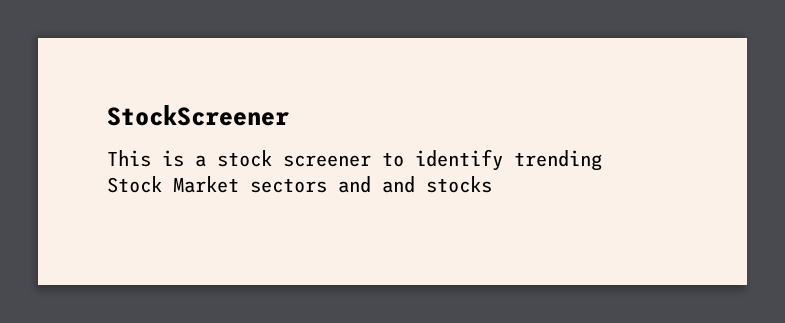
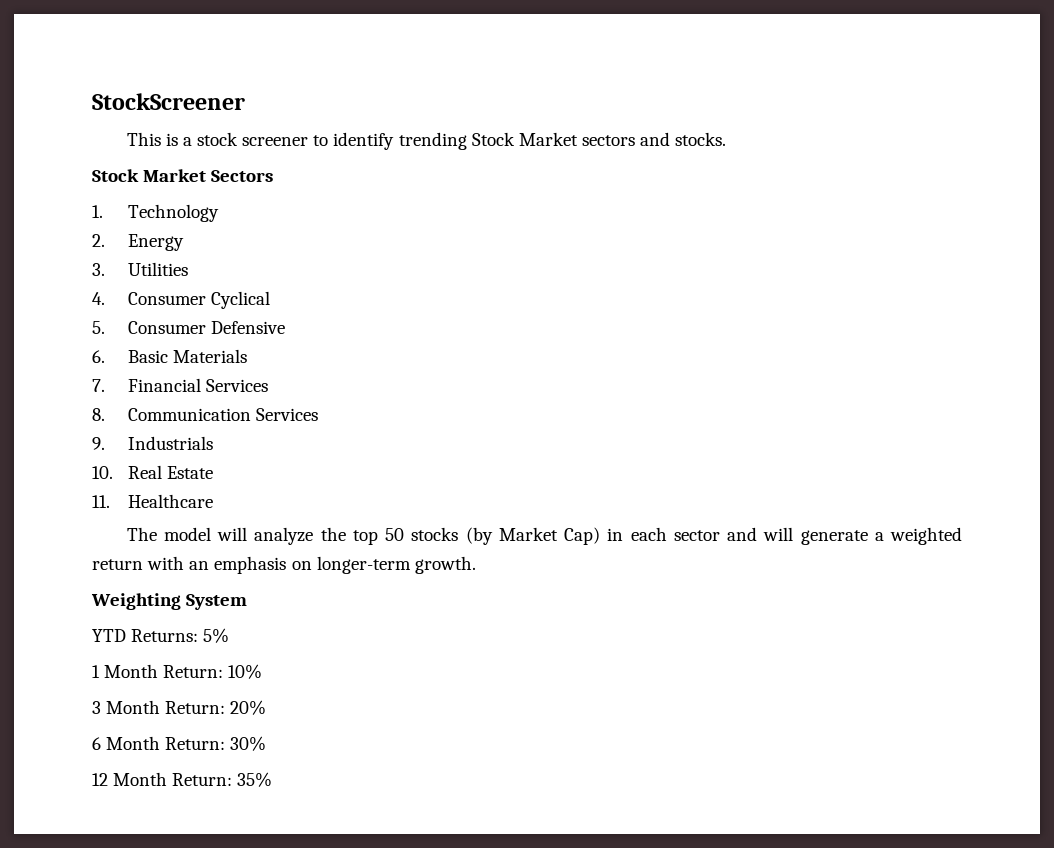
- This is a stock screener to identify trending Stock Market sectors and and stocks
+ This is a stock screener to identify trending Stock Market sectors and stocks.
+ Stock Market Sectors
+ 1. Technology
+ 2. Energy
+ 3. Utilities
+ 4. Consumer Cyclical
+ 5. Consumer Defensive
+ 6. Basic Materials
+ 7. Financial Services
+ 8. Communication Services
+ 9. Industrials
+ 10. Real Estate
+ 11. Healthcare
+ The model will analyze the top 50 stocks (by Market Cap) in each sector and will generate a weighted return with an emphasis on longer-term growth.
+ Weighting System
+ YTD Returns: 5%
+ 1 Month Return: 10%
+ 3 Month Return: 20%
+ 6 Month Return: 30%
+ 12 Month Return: 35%

